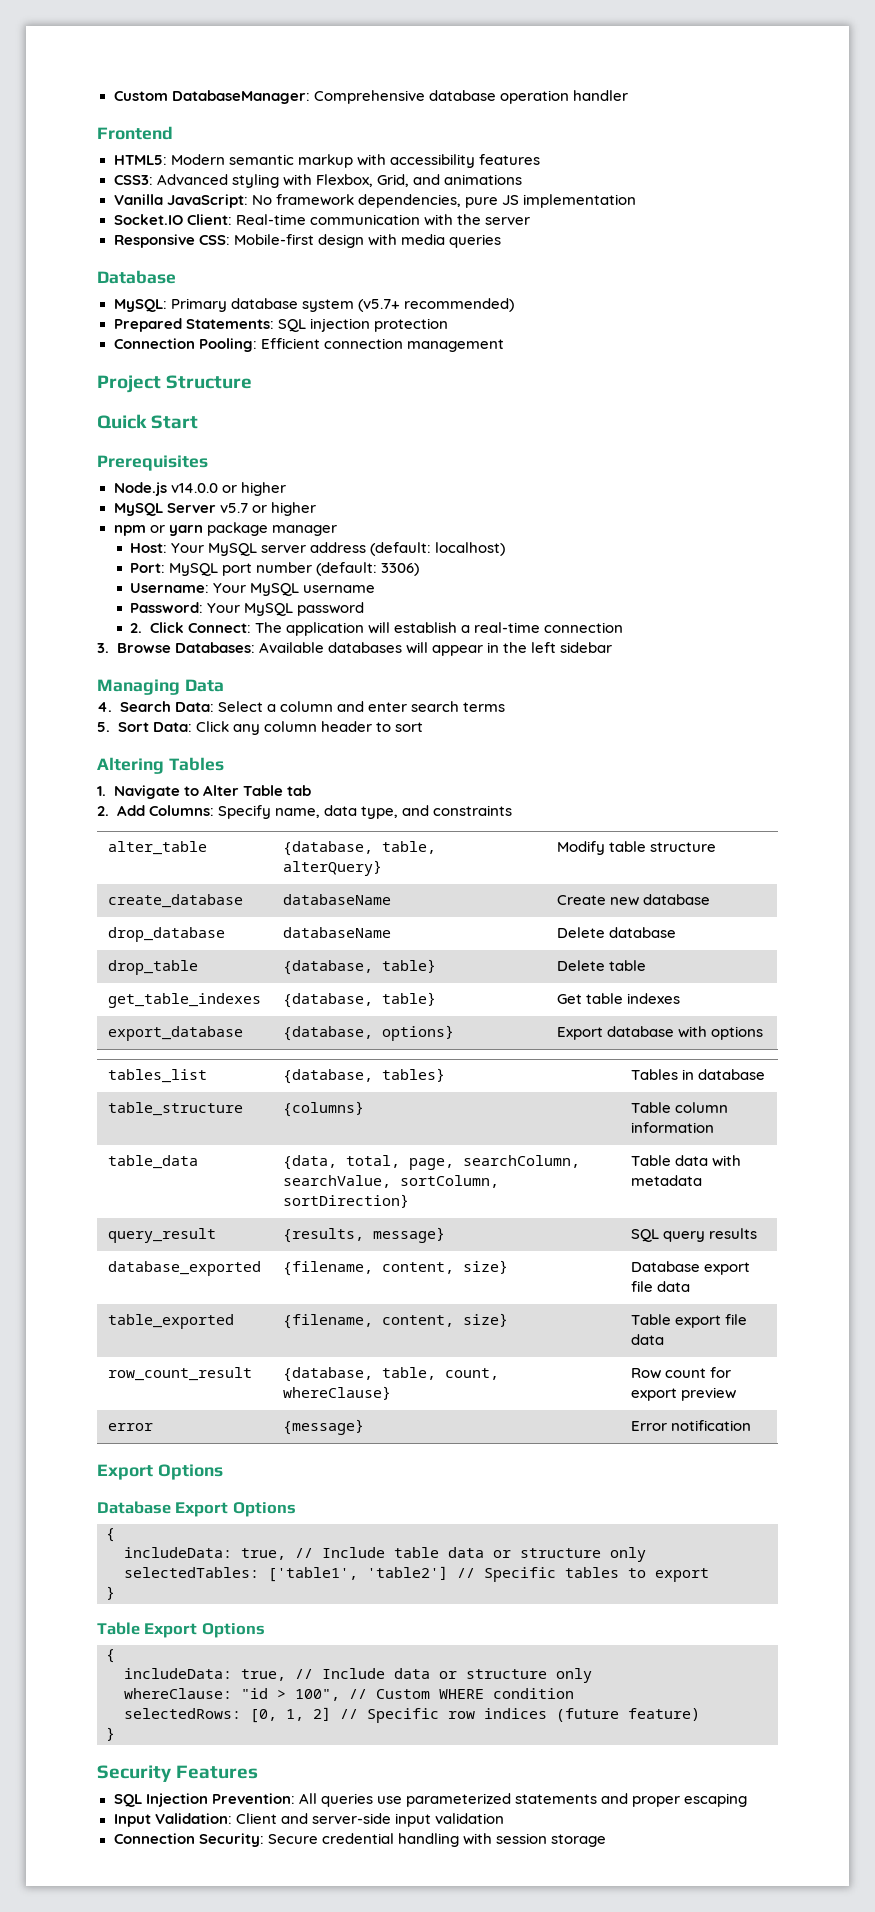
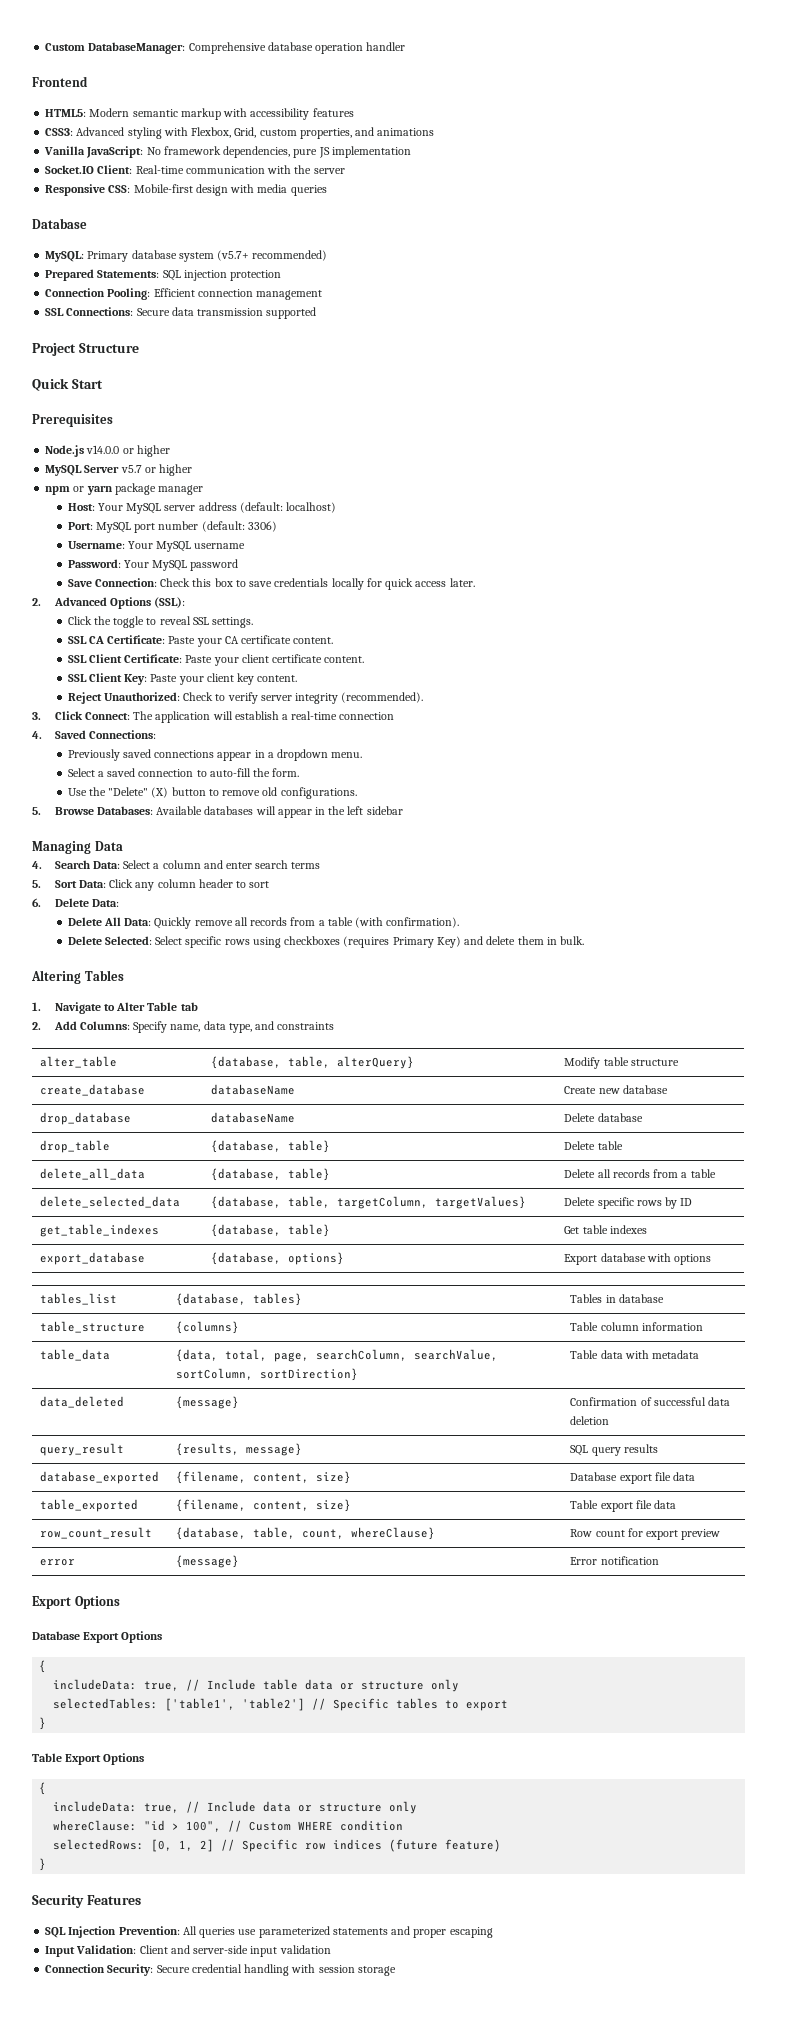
- CSS3: Advanced styling with Flexbox, Grid, and animations
+ CSS3: Advanced styling with Flexbox, Grid, custom properties, and animations
+ SSL Connections: Secure data transmission supported
- 2. Click Connect: The application will establish a real-time connection
+ Save Connection: Check this box to save credentials locally for quick access later.
+ 2. Advanced Options (SSL):
+ Click the toggle to reveal SSL settings.
+ SSL CA Certificate: Paste your CA certificate content.
+ SSL Client Certificate: Paste your client certificate content.
+ SSL Client Key: Paste your client key content.
+ Reject Unauthorized: Check to verify server integrity (recommended).
+ 3. Click Connect: The application will establish a real-time connection
- 3. Browse Databases: Available databases will appear in the left sidebar
+ 4. Saved Connections:
+ Previously saved connections appear in a dropdown menu.
+ Select a saved connection to auto-fill the form.
+ Use the "Delete" (X) button to remove old configurations.
+ 5. Browse Databases: Available databases will appear in the left sidebar
+ 6. Delete Data:
+ Delete All Data: Quickly remove all records from a table (with confirmation).
+ Delete Selected: Select specific rows using checkboxes (requires Primary Key) and delete them in bulk.
+ delete_all_data | {database, table} | Delete all records from a table
+ delete_selected_data | {database, table, targetColumn, targetValues} | Delete specific rows by ID
+ data_deleted | {message} | Confirmation of successful data deletion

